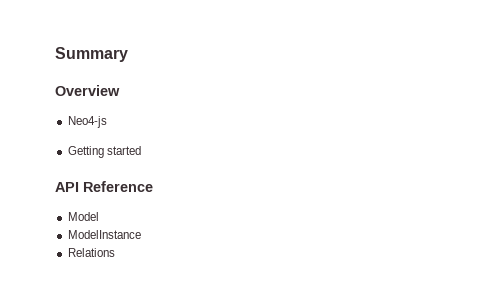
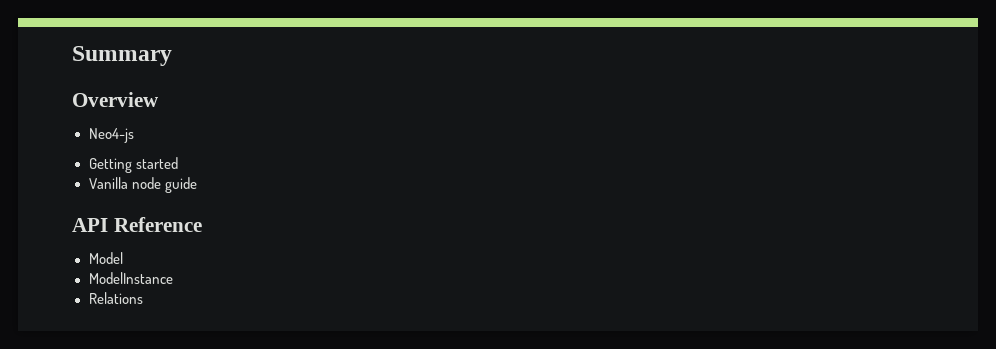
+ Vanilla node guide

